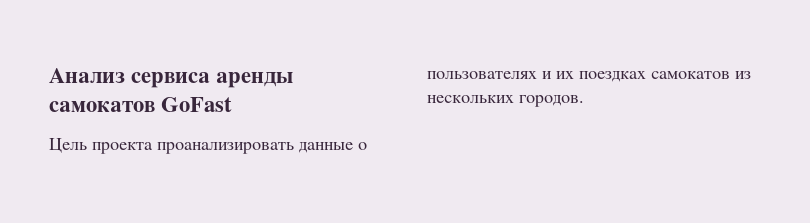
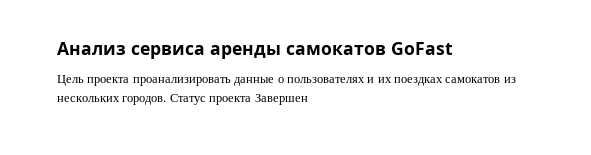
+ Cтатус проекта Завершен

